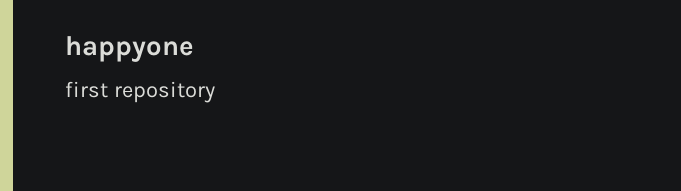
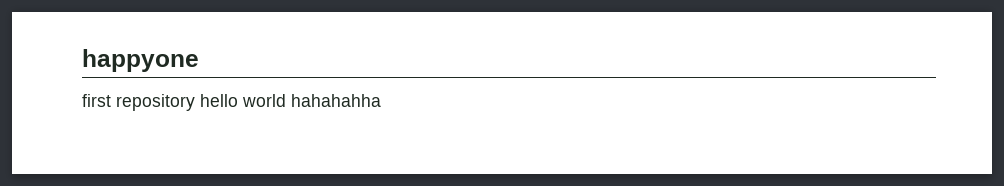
- first repository
+ first repository hello world hahahahha

